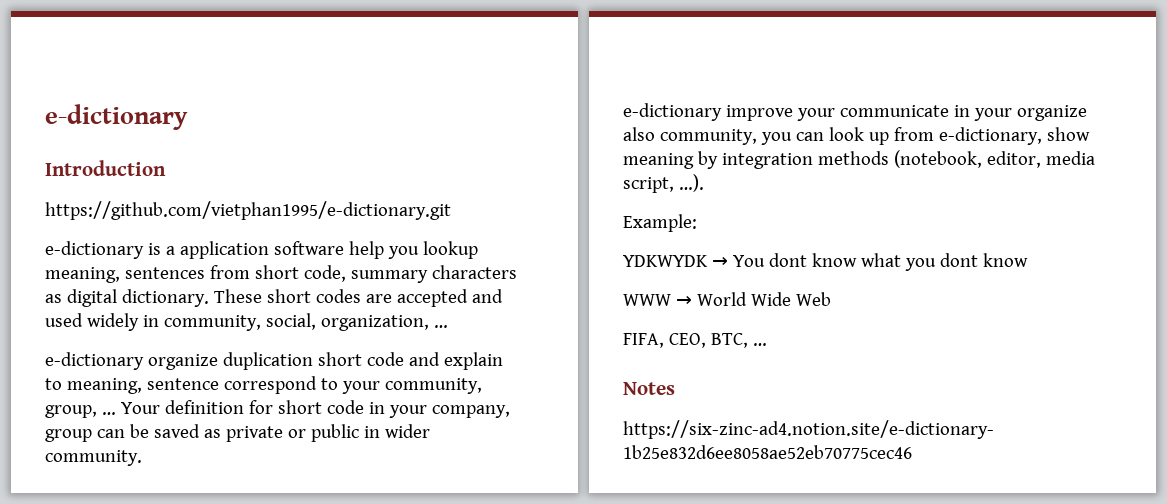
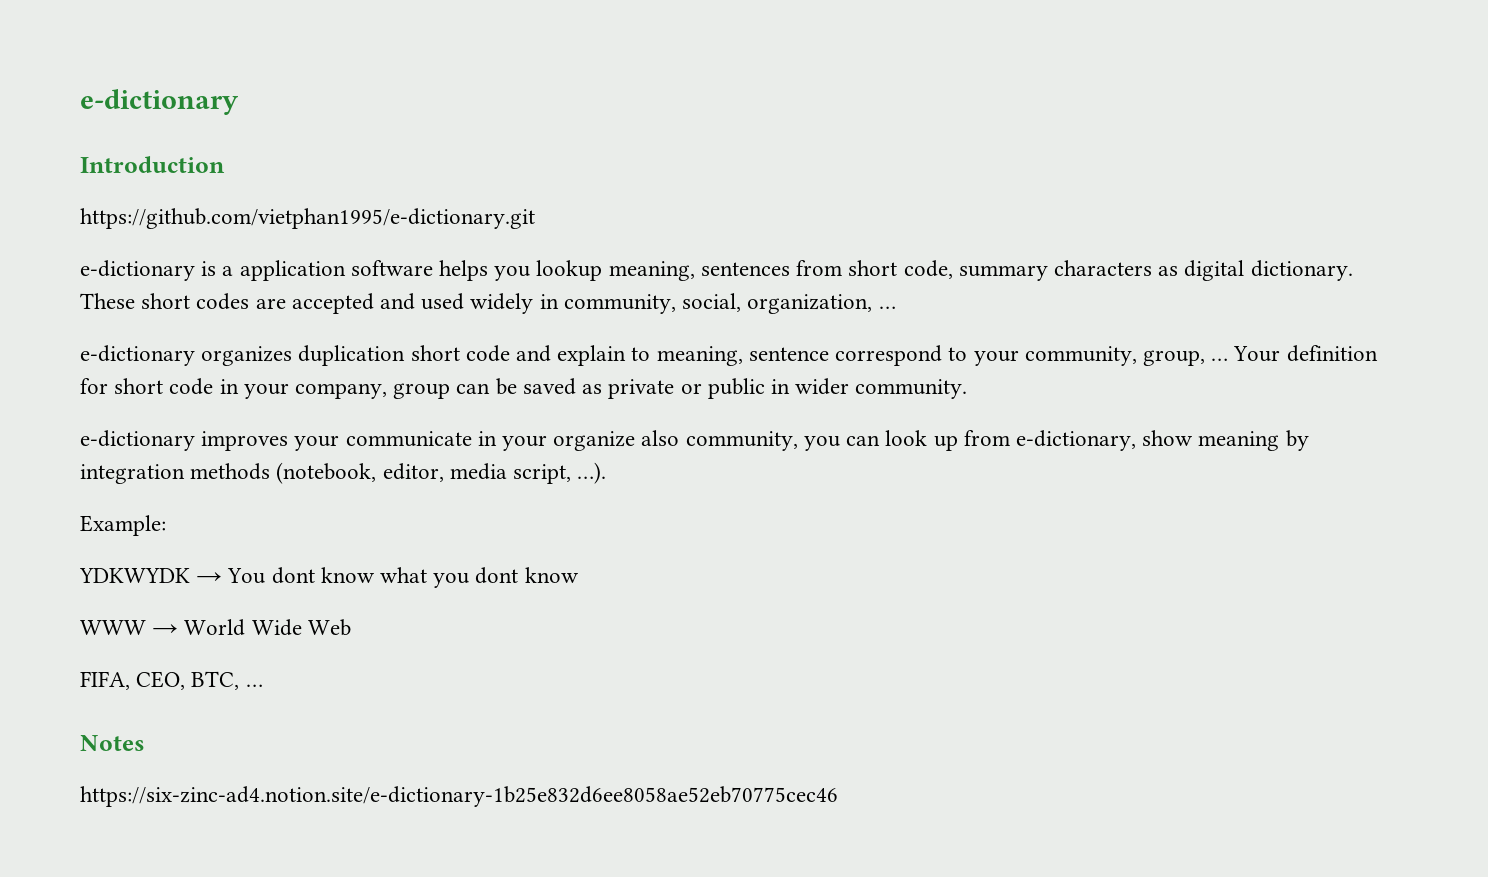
- e-dictionary is a application software help you lookup meaning, sentences from short code, summary characters as digital dictionary.
+ e-dictionary is a application software helps you lookup meaning, sentences from short code, summary characters as digital dictionary.
- e-dictionary organize duplication short code and explain to meaning, sentence correspond to your community, group, …
+ e-dictionary organizes duplication short code and explain to meaning, sentence correspond to your community, group, …
- e-dictionary improve your communicate in your organize also community, you can look up from e-dictionary, show meaning by integration methods (notebook, editor, media script, …).
+ e-dictionary improves your communicate in your organize also community, you can look up from e-dictionary, show meaning by integration methods (notebook, editor, media script, …).

